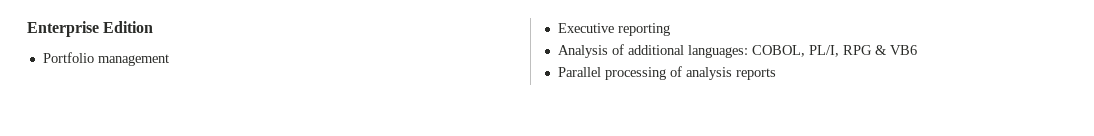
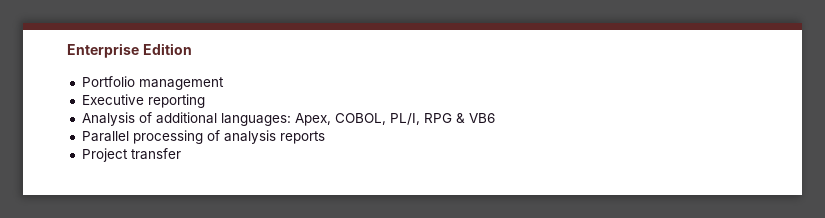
- Analysis of additional languages: COBOL, PL/I, RPG & VB6
+ Analysis of additional languages: Apex, COBOL, PL/I, RPG & VB6
+ Project transfer

